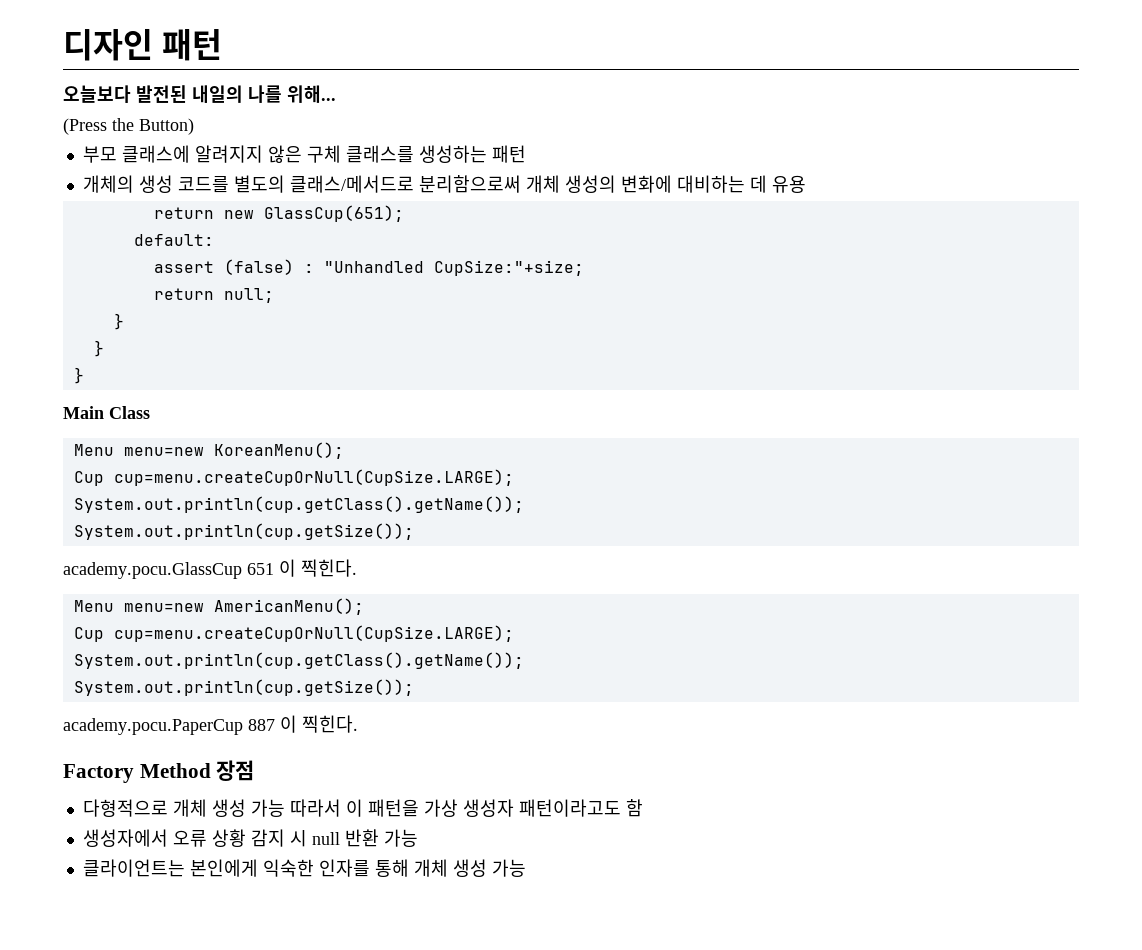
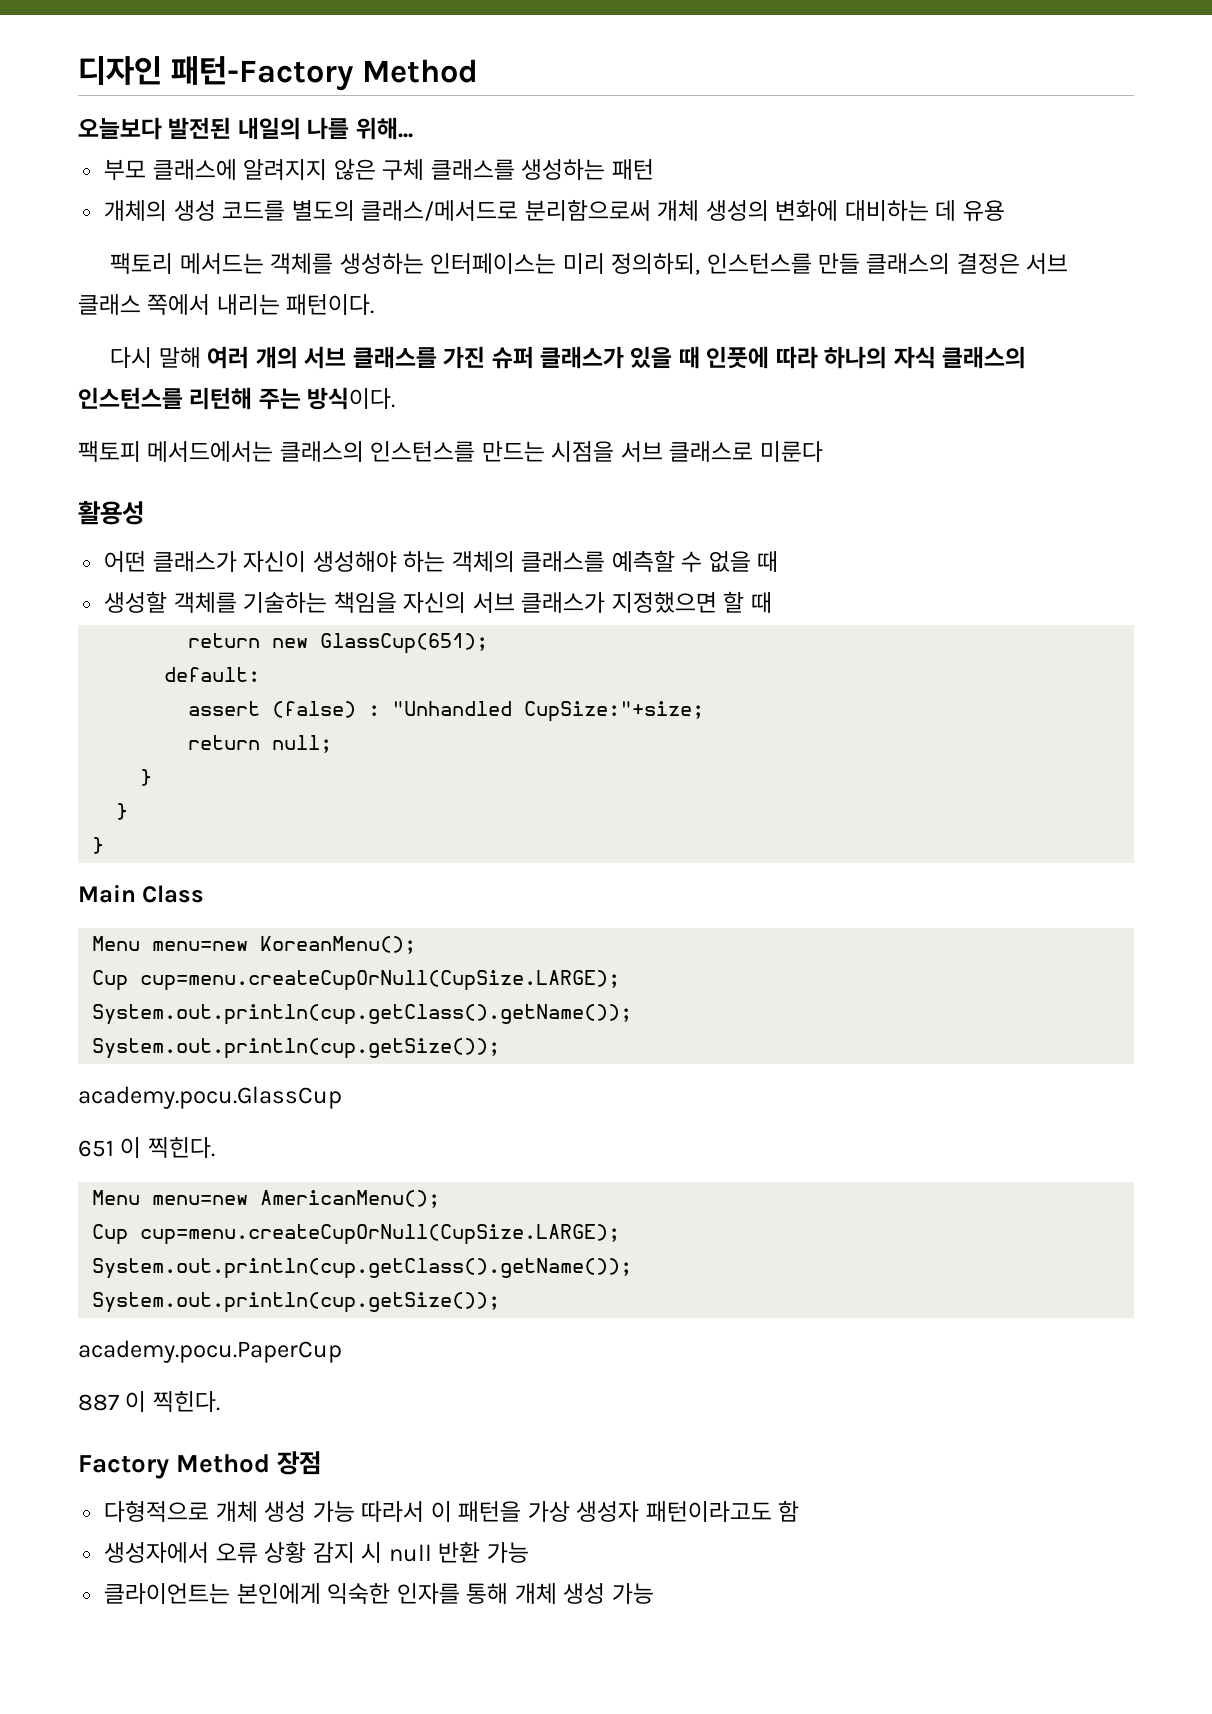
- 디자인 패턴
+ 디자인 패턴-Factory Method
- (Press the Button)
+ 팩토리 메서드는 객체를 생성하는 인터페이스는 미리 정의하되, 인스턴스를 만들 클래스의 결정은 서브 클래스 쪽에서 내리는 패턴이다.
+ 다시 말해 여러 개의 서브 클래스를 가진 슈퍼 클래스가 있을 때 인풋에 따라 하나의 자식 클래스의 인스턴스를 리턴해 주는 방식이다.
+ 팩토피 메서드에서는 클래스의 인스턴스를 만드는 시점을 서브 클래스로 미룬다
+ 활용성
+ 어떤 클래스가 자신이 생성해야 하는 객체의 클래스를 예측할 수 없을 때
+ 생성할 객체를 기술하는 책임을 자신의 서브 클래스가 지정했으면 할 때
- academy.pocu.GlassCup 651 이 찍힌다.
+ academy.pocu.GlassCup
+ 651 이 찍힌다.
- academy.pocu.PaperCup 887 이 찍힌다.
+ academy.pocu.PaperCup
+ 887 이 찍힌다.

